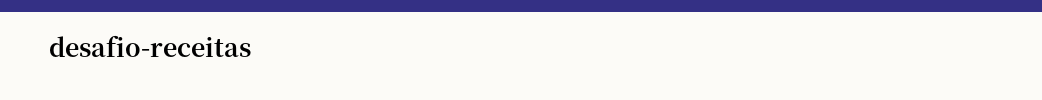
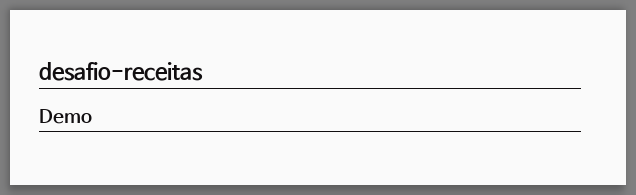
+ Demo

